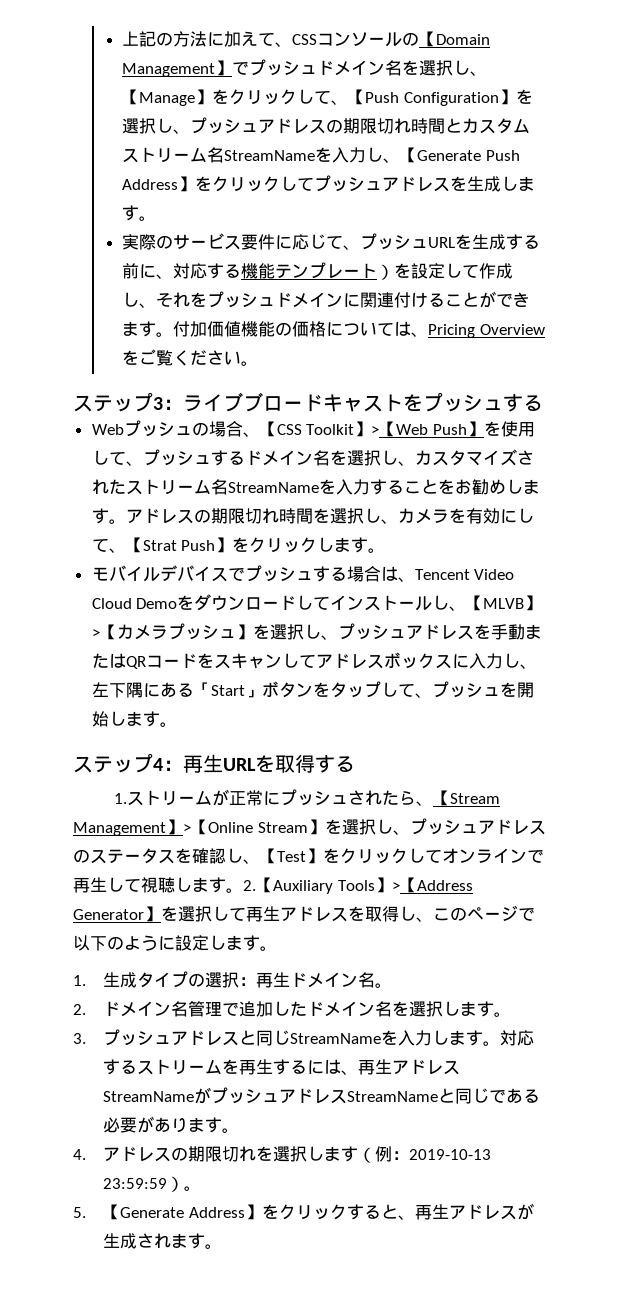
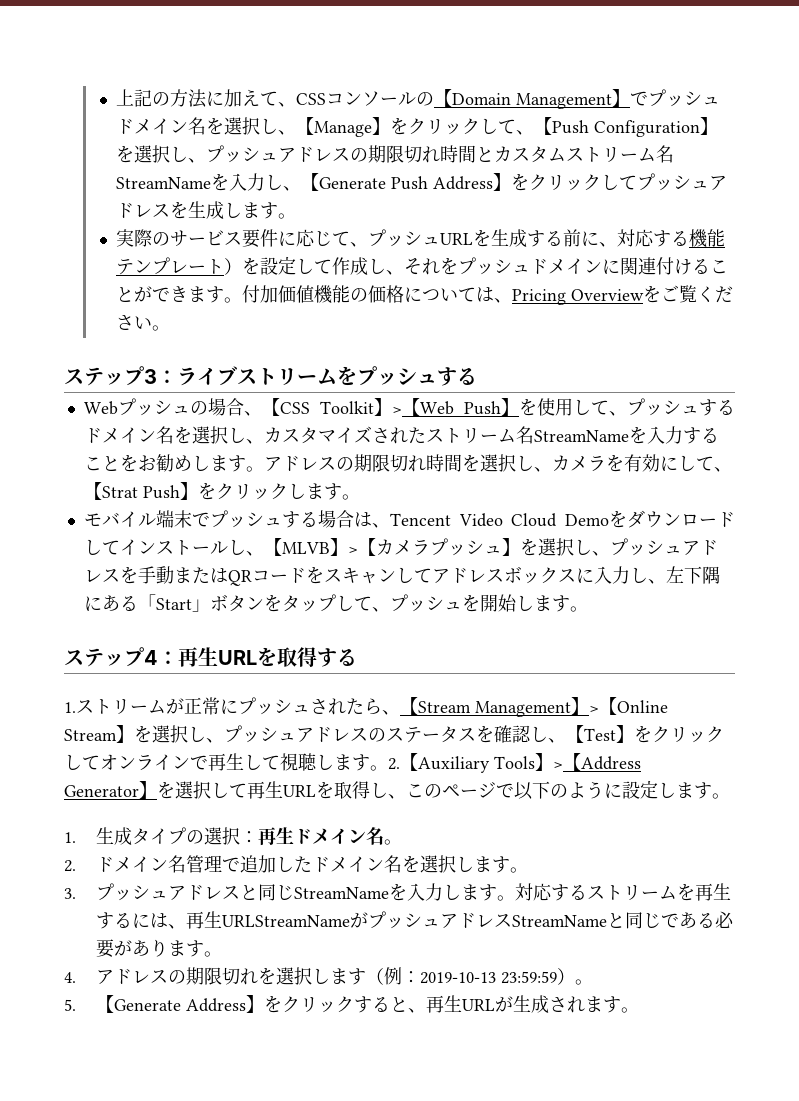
- ステップ3：ライブブロードキャストをプッシュする
+ ステップ3：ライブストリームをプッシュする
- モバイルデバイスでプッシュする場合は、Tencent Video Cloud Demoをダウンロードしてインストールし、【MLVB】>【カメラプッシュ】を選択し、プッシュアドレスを手動またはQRコードをスキャンしてアドレスボックスに入力し、左下隅にある「Start」ボタンをタップして、プッシュを開始します。
+ モバイル端末でプッシュする場合は、Tencent Video Cloud Demoをダウンロードしてインストールし、【MLVB】>【カメラプッシュ】を選択し、プッシュアドレスを手動またはQRコードをスキャンしてアドレスボックスに入力し、左下隅にある「Start」ボタンをタップして、プッシュを開始します。
- 2.【Auxiliary Tools】>【Address Generator】を選択して再生アドレスを取得し、このページで以下のように設定します。
+ 2.【Auxiliary Tools】>【Address Generator】を選択して再生URLを取得し、このページで以下のように設定します。
- 対応するストリームを再生するには、再生アドレスStreamNameがプッシュアドレスStreamNameと同じである必要があります。
+ 対応するストリームを再生するには、再生URLStreamNameがプッシュアドレスStreamNameと同じである必要があります。
- 5.【Generate Address】をクリックすると、再生アドレスが生成されます。
+ 5.【Generate Address】をクリックすると、再生URLが生成されます。

